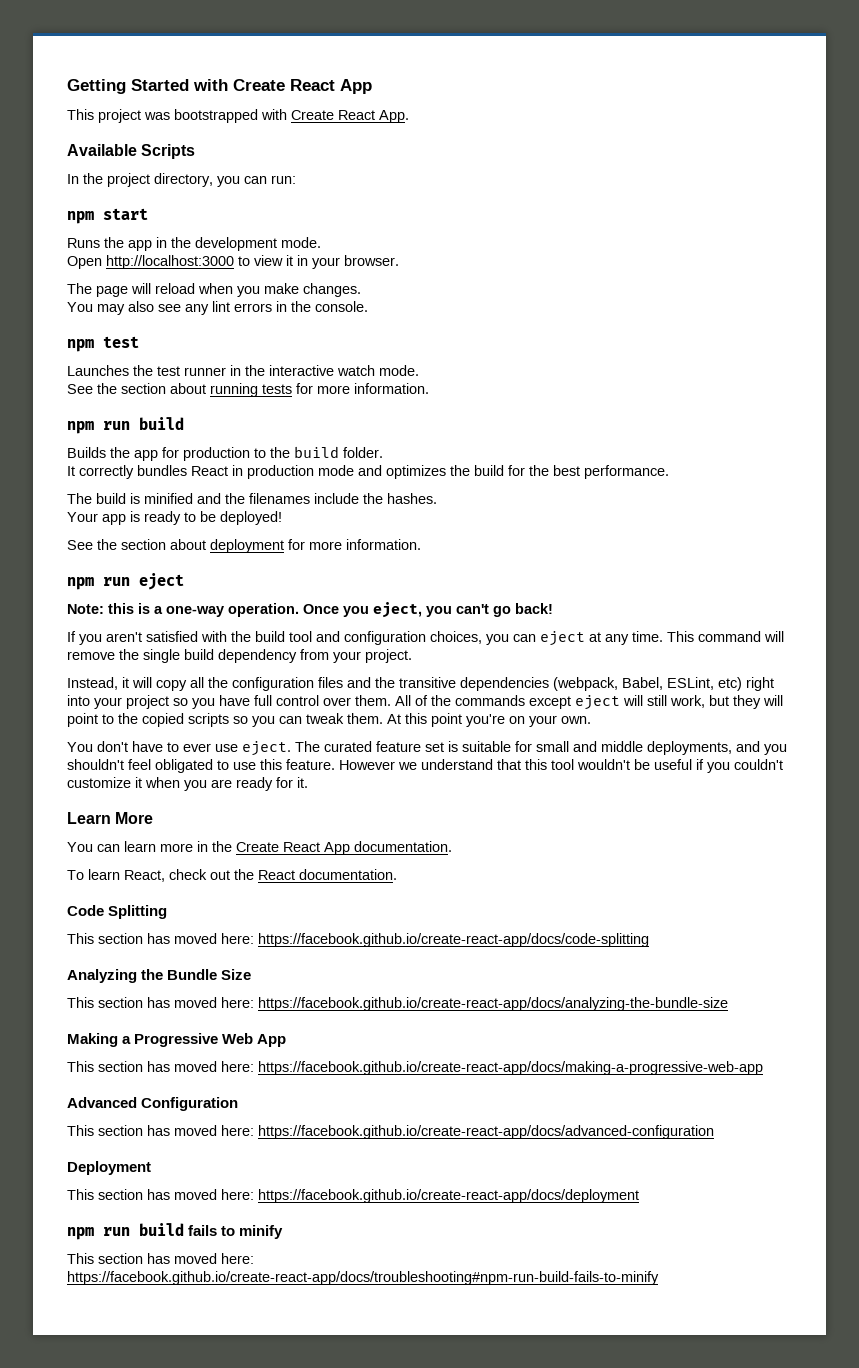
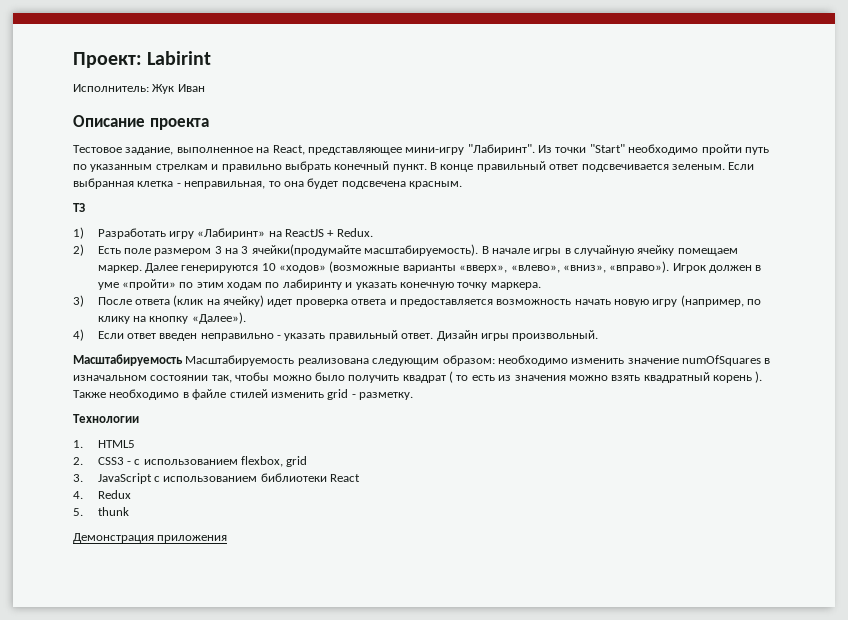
- Getting Started with Create React App
- This project was bootstrapped with Create React App.
- Available Scripts
- In the project directory, you can run:
- npm start
- Runs the app in the development mode.
- Open http://localhost:3000 to view it in your browser.
- The page will reload when you make changes.
- You may also see any lint errors in the console.
- npm test
- Launches the test runner in the interactive watch mode.
- See the section about running tests for more information.
- npm run build
- Builds the app for production to the build folder.
- It correctly bundles React in production mode and optimizes the build for the best performance.
- The build is minified and the filenames include the hashes.
- Your app is ready to be deployed!
- See the section about deployment for more information.
- npm run eject
- Note: this is a one-way operation. Once you eject, you can't go back!
- If you aren't satisfied with the build tool and configuration choices, you can eject at any time. This command will remove the single build dependency from your project.
- Instead, it will copy all the configuration files and the transitive dependencies (webpack, Babel, ESLint, etc) right into your project so you have full control over them. All of the commands except eject will still work, but they will point to the copied scripts so you can tweak them. At this point you're on your own.
- You don't have to ever use eject. The curated feature set is suitable for small and middle deployments, and you shouldn't feel obligated to use this feature. However we understand that this tool wouldn't be useful if you couldn't customize it when you are ready for it.
- Learn More
- You can learn more in the Create React App documentation.
- To learn React, check out the React documentation.
- Code Splitting
- This section has moved here: https://facebook.github.io/create-react-app/docs/code-splitting
- Analyzing the Bundle Size
- This section has moved here: https://facebook.github.io/create-react-app/docs/analyzing-the-bundle-size
- Making a Progressive Web App
- This section has moved here: https://facebook.github.io/create-react-app/docs/making-a-progressive-web-app
- Advanced Configuration
- This section has moved here: https://facebook.github.io/create-react-app/docs/advanced-configuration
- Deployment
- This section has moved here: https://facebook.github.io/create-react-app/docs/deployment
- npm run build fails to minify
- This section has moved here: https://facebook.github.io/create-react-app/docs/troubleshooting#npm-run-build-fails-to-minify
+ Проект: Labirint
+ Исполнитель: Жук Иван
+ Описание проекта
+ Тестовое задание, выполненное на React, представляющее мини-игру "Лабиринт". Из точки "Start" необходимо пройти путь по указанным стрелкам и правильно выбрать конечный пункт. В конце правильный ответ подсвечивается зеленым. Если выбранная клетка - неправильная, то она будет подсвечена красным.
+ ТЗ
+ 1) Разработать игру «Лабиринт» на ReactJS + Redux.
+ 2) Есть поле размером 3 на 3 ячейки(продумайте масштабируемость). В начале игры в случайную ячейку помещаем маркер. Далее генерируются 10 «ходов» (возможные варианты «вверх», «влево», «вниз», «вправо»). Игрок должен в уме «пройти» по этим ходам по лабиринту и указать конечную точку маркера.
+ 3) После ответа (клик на ячейку) идет проверка ответа и предоставляется возможность начать новую игру (например, по клику на кнопку «Далее»).
+ 4) Если ответ введен неправильно - указать правильный ответ. Дизайн игры произвольный.
+ Масштабируемость Масштабируемость реализована следующим образом: необходимо изменить значение numOfSquares в изначальном состоянии так, чтобы можно было получить квадрат ( то есть из значения можно взять квадратный корень ). Также необходимо в файле стилей изменить grid - разметку.
+ Технологии
+ 1. HTML5
+ 2. CSS3 - с использованием flexbox, grid
+ 3. JavaScript с использованием библиотеки React
+ 4. Redux
+ 5. thunk
+ Демонстрация приложения

